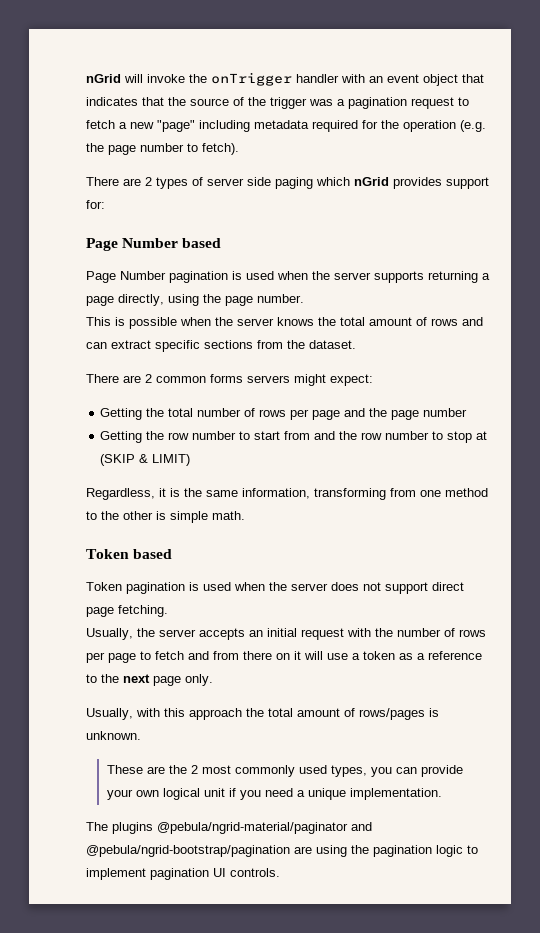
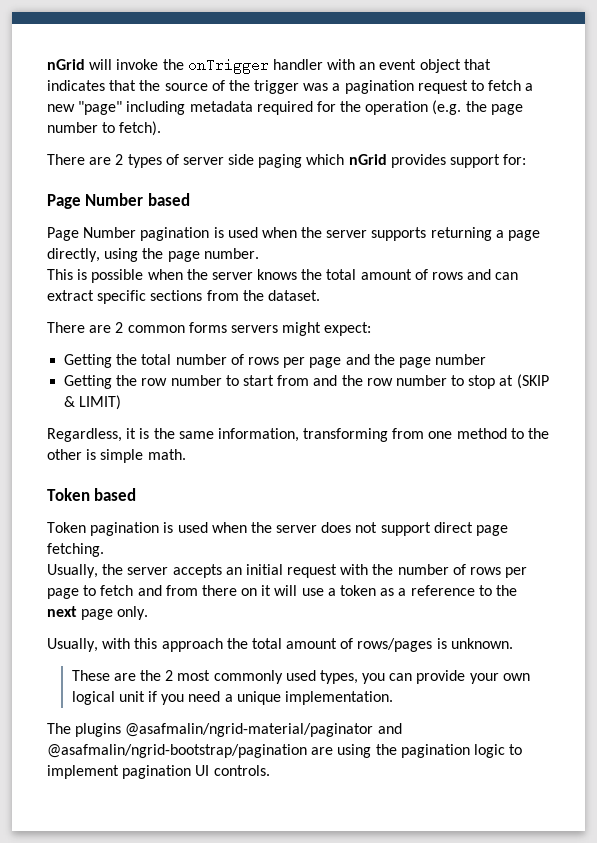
- The plugins @pebula/ngrid-material/paginator and @pebula/ngrid-bootstrap/pagination are using the pagination logic to implement pagination UI controls.
+ The plugins @asafmalin/ngrid-material/paginator and @asafmalin/ngrid-bootstrap/pagination are using the pagination logic to implement pagination UI controls.

